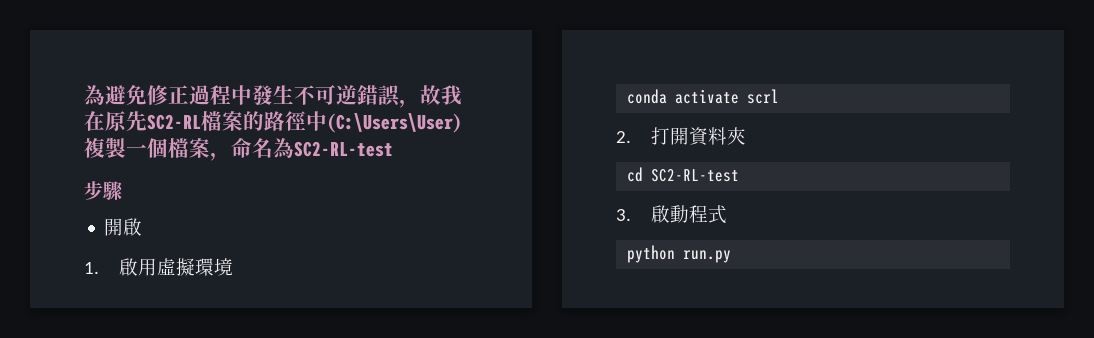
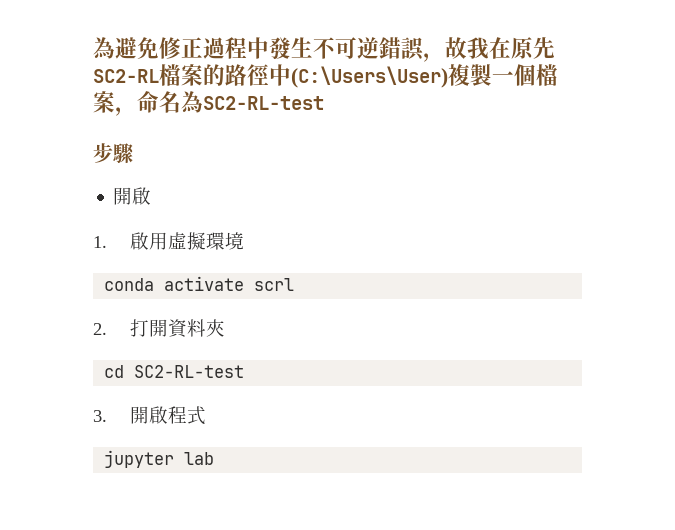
- 3.啟動程式
+ 3.開啟程式
- python run.py
+ jupyter lab

